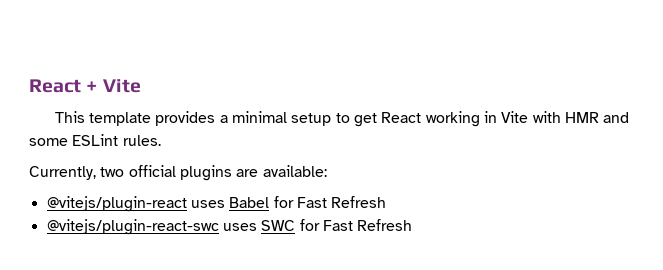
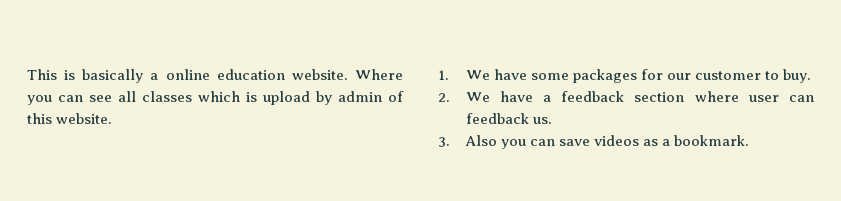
- React + Vite
- This template provides a minimal setup to get React working in Vite with HMR and some ESLint rules.
- Currently, two official plugins are available:
- @vitejs/plugin-react uses Babel for Fast Refresh
- @vitejs/plugin-react-swc uses SWC for Fast Refresh
+ This is basically a online education website. Where you can see all classes which is upload by admin of this website.
+ 1. We have some packages for our customer to buy.
+ 2. We have a feedback section where user can feedback us.
+ 3. Also you can save videos as a bookmark.

